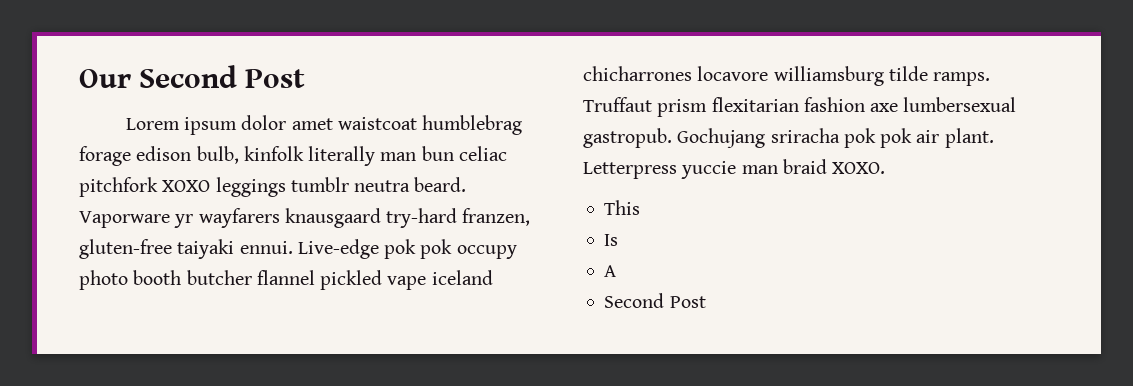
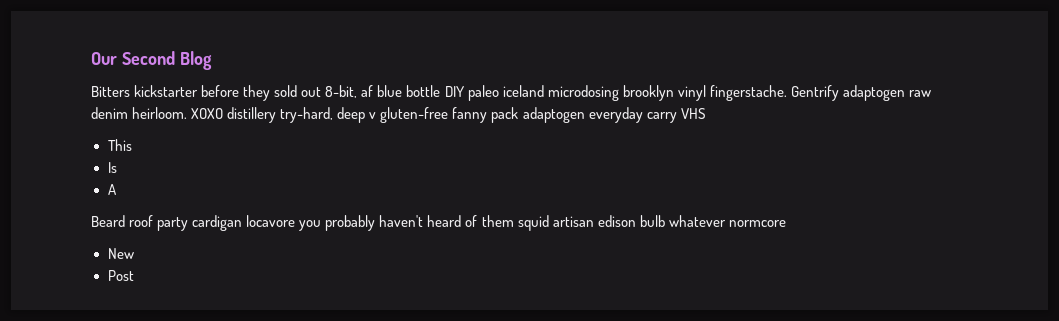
- Our Second Post
- Lorem ipsum dolor amet waistcoat humblebrag forage edison bulb, kinfolk literally man bun celiac pitchfork XOXO leggings tumblr neutra beard. Vaporware yr wayfarers knausgaard try-hard franzen, gluten-free taiyaki ennui. Live-edge pok pok occupy photo booth butcher flannel pickled vape iceland chicharrones locavore williamsburg tilde ramps. Truffaut prism flexitarian fashion axe lumbersexual gastropub. Gochujang sriracha pok pok air plant. Letterpress yuccie man braid XOXO.
+ Our Second Blog
+ Bitters kickstarter before they sold out 8-bit, af blue bottle DIY paleo iceland microdosing brooklyn vinyl fingerstache. Gentrify adaptogen raw denim heirloom. XOXO distillery try-hard, deep v gluten-free fanny pack adaptogen everyday carry VHS
  This
  Is
  A
- Second Post
+ Beard roof party cardigan locavore you probably haven't heard of them squid artisan edison bulb whatever normcore
+ New
+ Post

